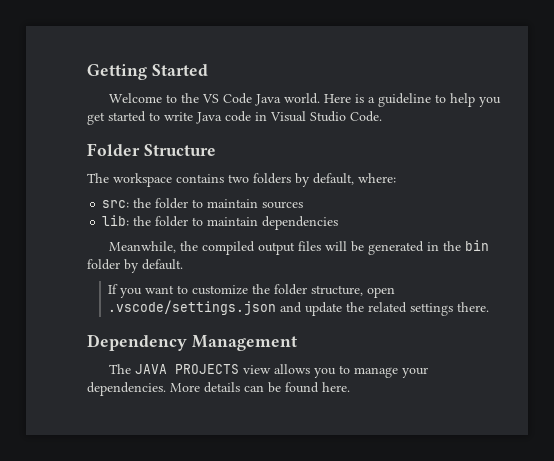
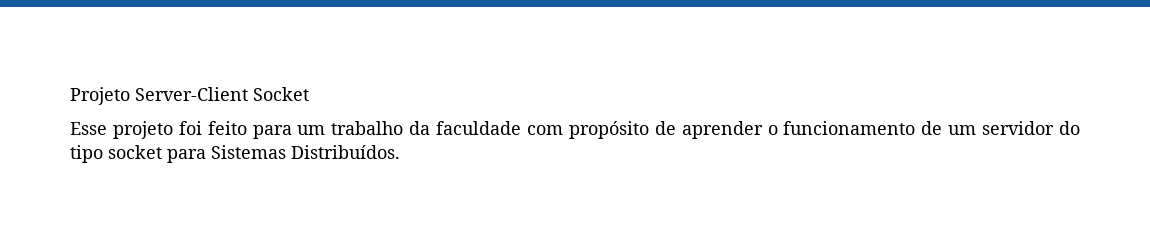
- Getting Started
- Welcome to the VS Code Java world. Here is a guideline to help you get started to write Java code in Visual Studio Code.
- Folder Structure
- The workspace contains two folders by default, where:
- src: the folder to maintain sources
- lib: the folder to maintain dependencies
- Meanwhile, the compiled output files will be generated in the bin folder by default.
- If you want to customize the folder structure, open .vscode/settings.json and update the related settings there.
- Dependency Management
- The JAVA PROJECTS view allows you to manage your dependencies. More details can be found here.
+ Projeto Server-Client Socket
+ Esse projeto foi feito para um trabalho da faculdade com propósito de aprender o funcionamento de um servidor do tipo socket para Sistemas Distribuídos.

